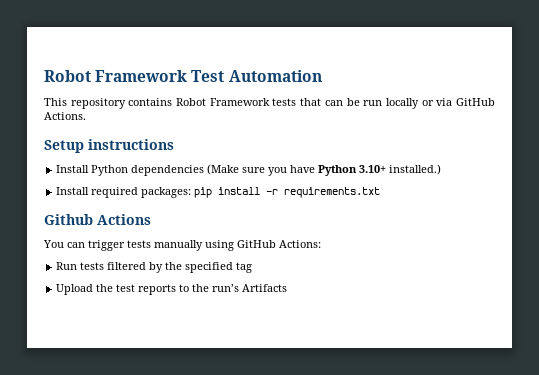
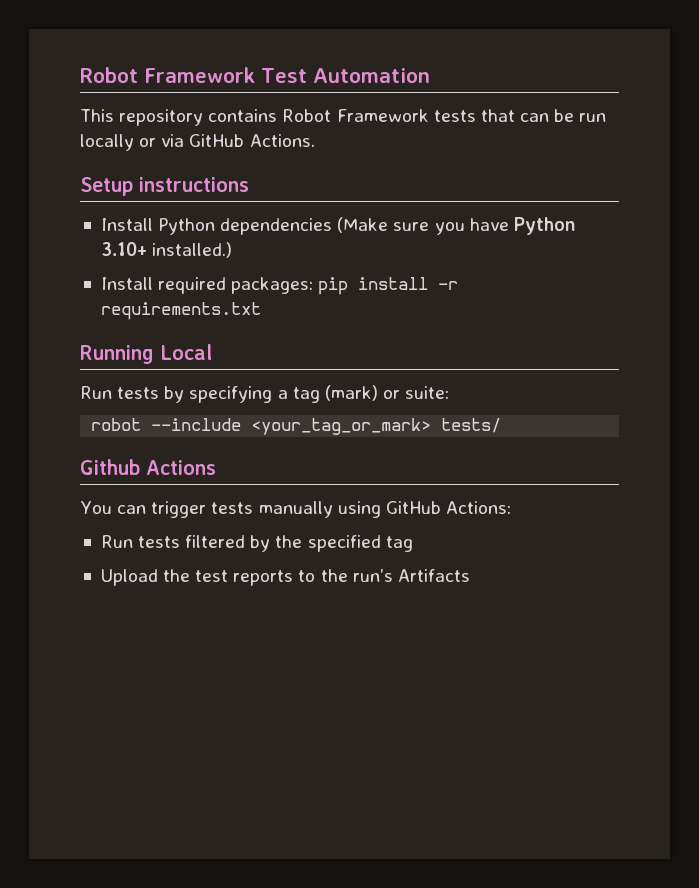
+ Running Local
+ Run tests by specifying a tag (mark) or suite:
+ robot --include <your_tag_or_mark> tests/

